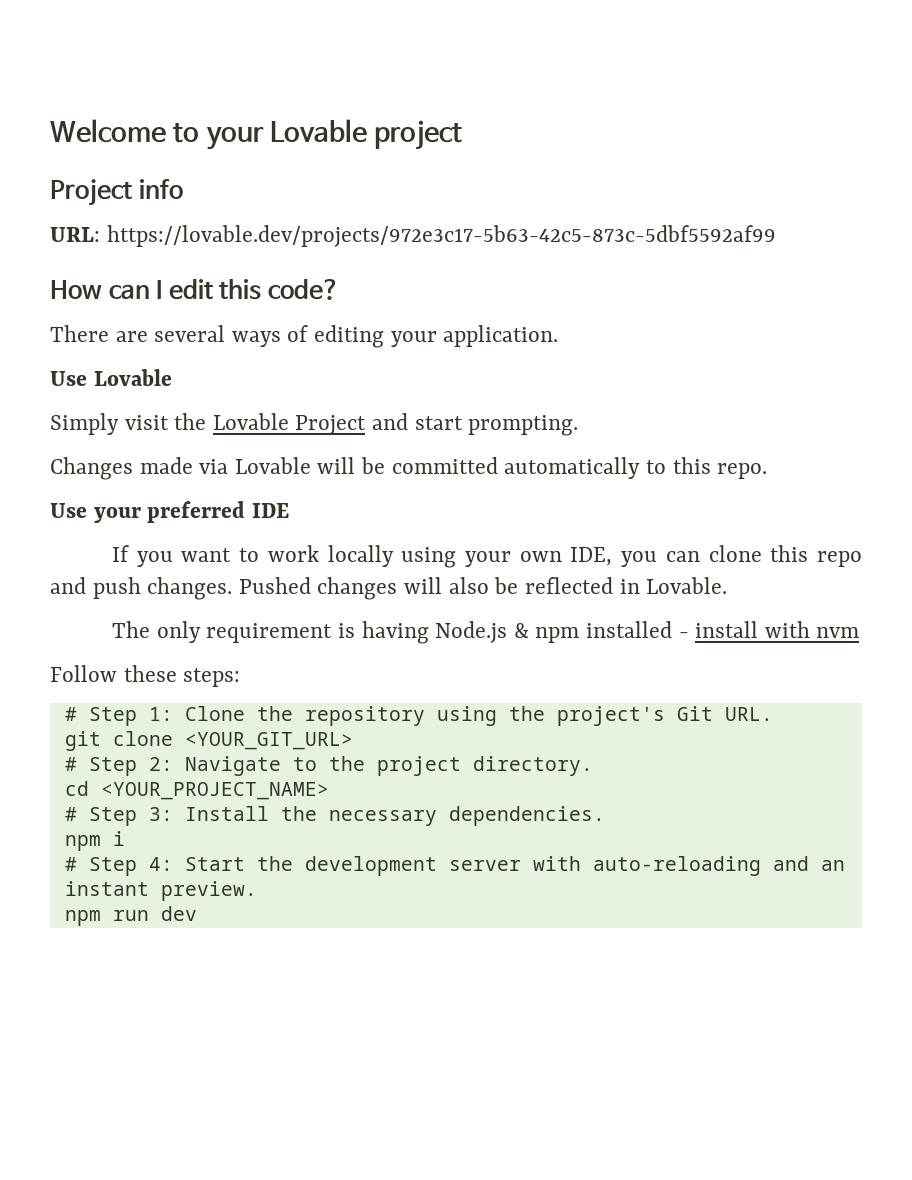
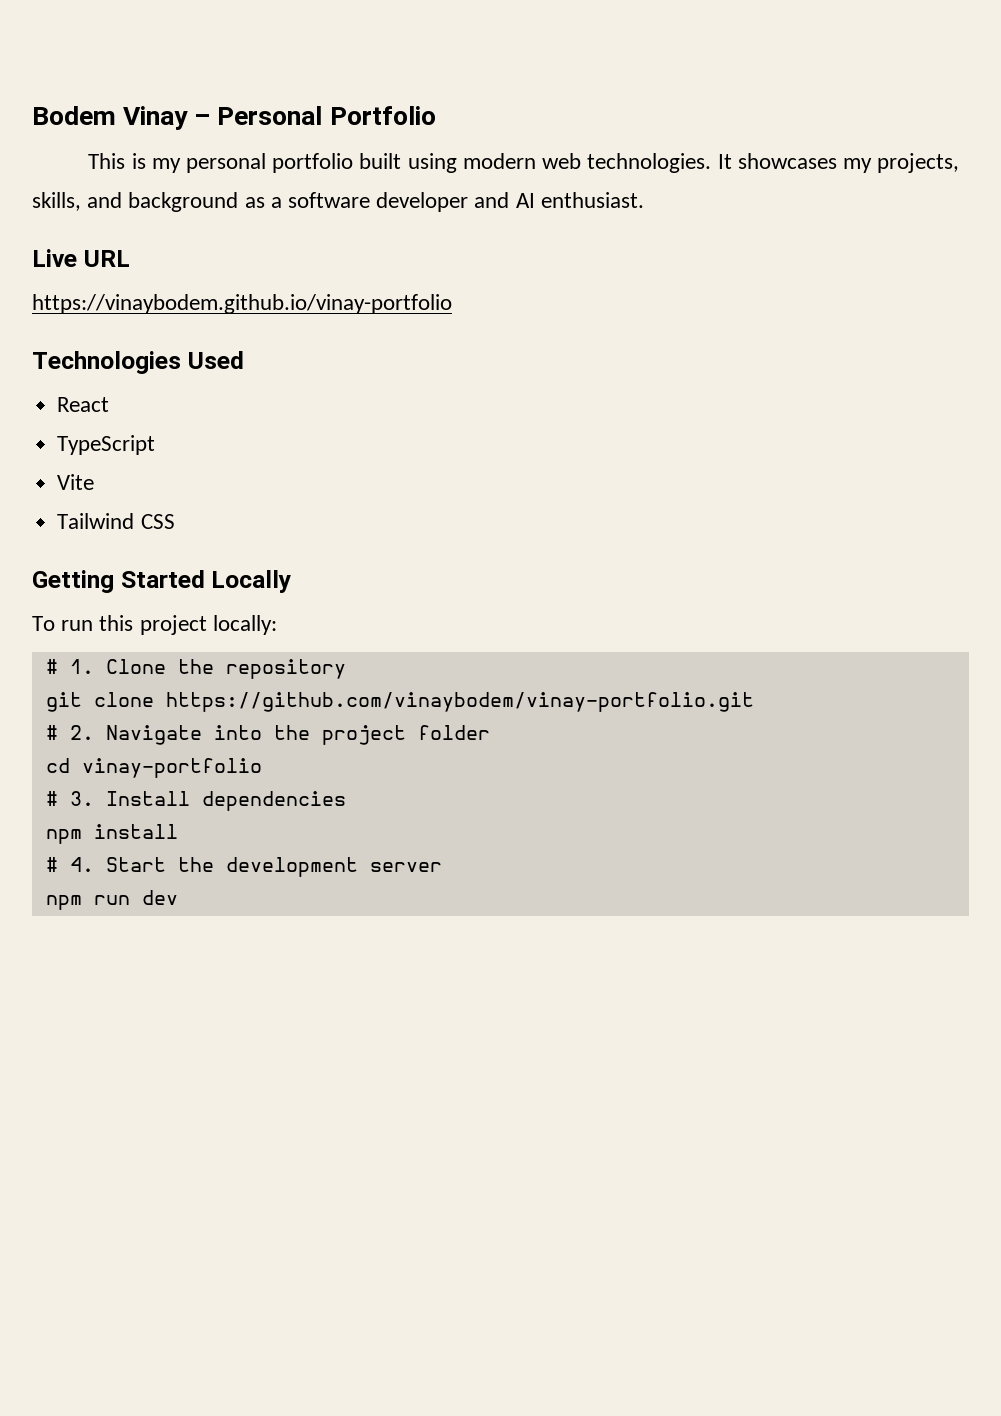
- Welcome to your Lovable project
- Project info
- URL: https://lovable.dev/projects/972e3c17-5b63-42c5-873c-5dbf5592af99
- How can I edit this code?
- There are several ways of editing your application.
- Use Lovable
- Simply visit the Lovable Project and start prompting.
- Changes made via Lovable will be committed automatically to this repo.
- Use your preferred IDE
- If you want to work locally using your own IDE, you can clone this repo and push changes. Pushed changes will also be reflected in Lovable.
- The only requirement is having Node.js & npm installed - install with nvm
- Follow these steps:
- # Step 1: Clone the repository using the project's Git URL.
+ Bodem Vinay – Personal Portfolio
+ This is my personal portfolio built using modern web technologies. It showcases my projects, skills, and background as a software developer and AI enthusiast.
+ Live URL
+ https://vinaybodem.github.io/vinay-portfolio
+ Technologies Used
+ React
+ TypeScript
+ Vite
+ Tailwind CSS
+ Getting Started Locally
+ To run this project locally:
+ # 1. Clone the repository
- git clone <YOUR_GIT_URL>
- # Step 2: Navigate to the project directory.
+ git clone https://github.com/vinaybodem/vinay-portfolio.git
+ # 2. Navigate into the project folder
- cd <YOUR_PROJECT_NAME>
- # Step 3: Install the necessary dependencies.
- npm i
- # Step 4: Start the development server with auto-reloading and an instant preview.
+ cd vinay-portfolio
+ # 3. Install dependencies
+ npm install
+ # 4. Start the development server

